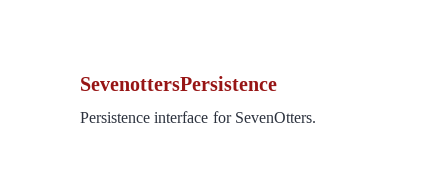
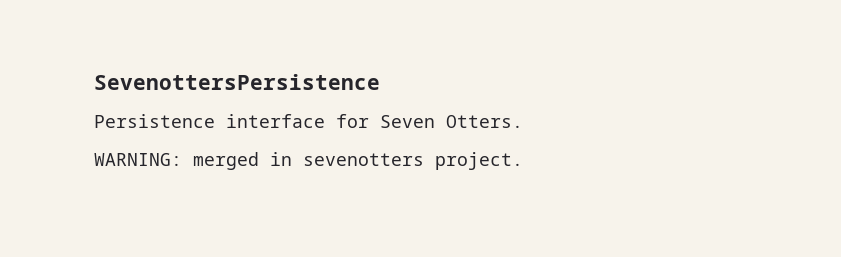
- Persistence interface for SevenOtters.
+ Persistence interface for Seven Otters.
+ WARNING: merged in sevenotters project.

